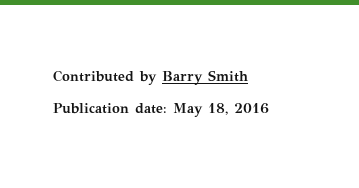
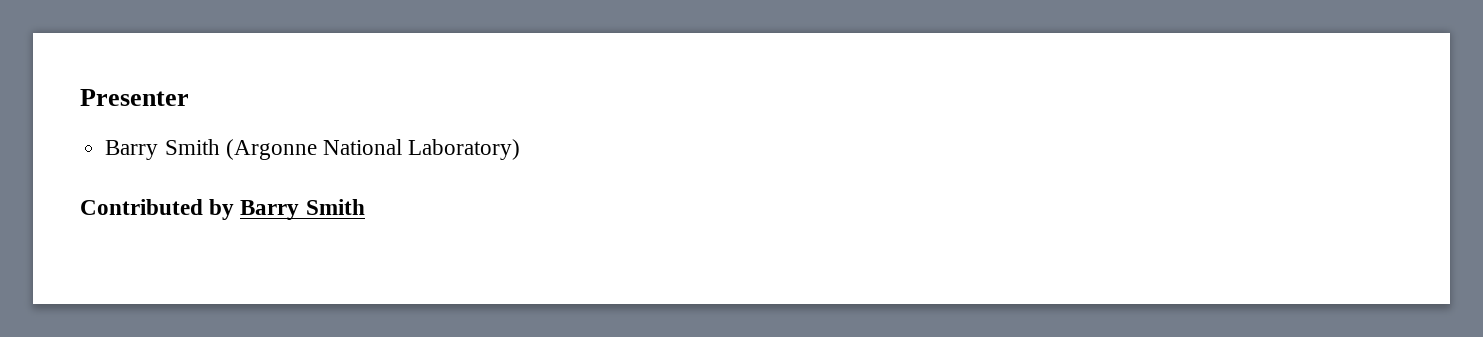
+ Presenter
+ Barry Smith (Argonne National Laboratory)
- Publication date: May 18, 2016

